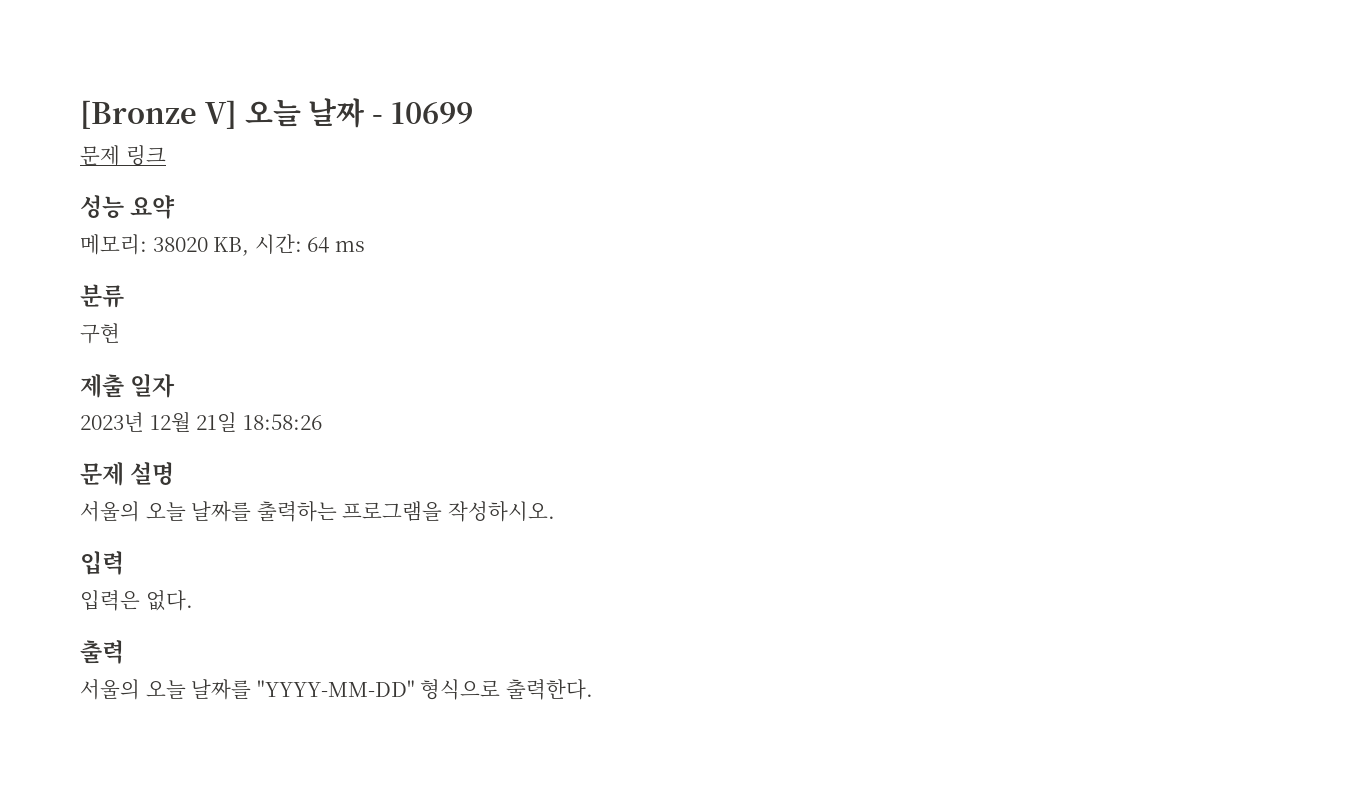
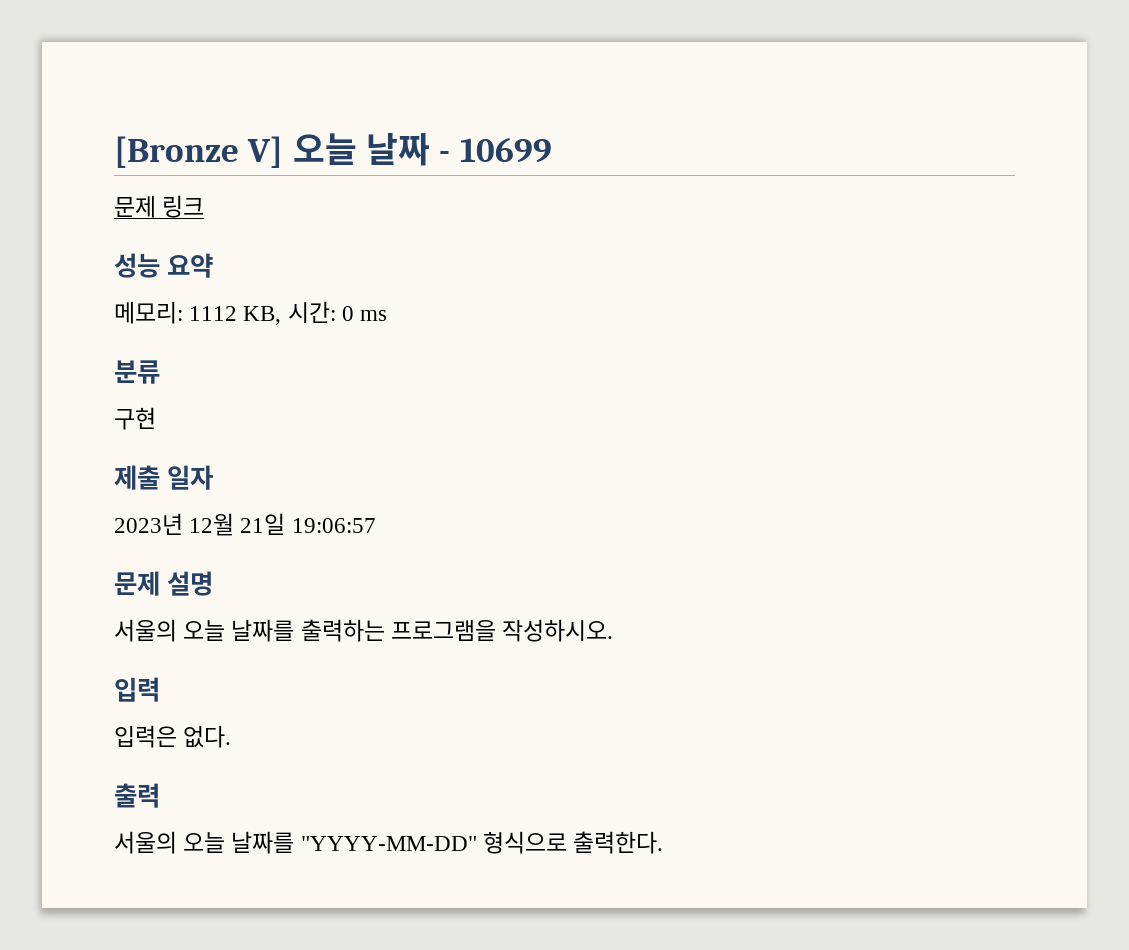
- 메모리: 38020 KB, 시간: 64 ms
+ 메모리: 1112 KB, 시간: 0 ms
- 2023년 12월 21일 18:58:26
+ 2023년 12월 21일 19:06:57

